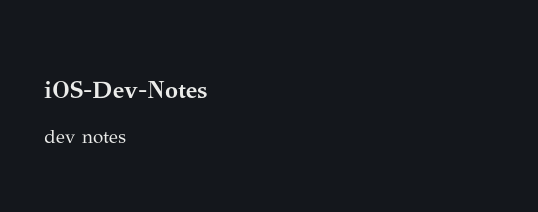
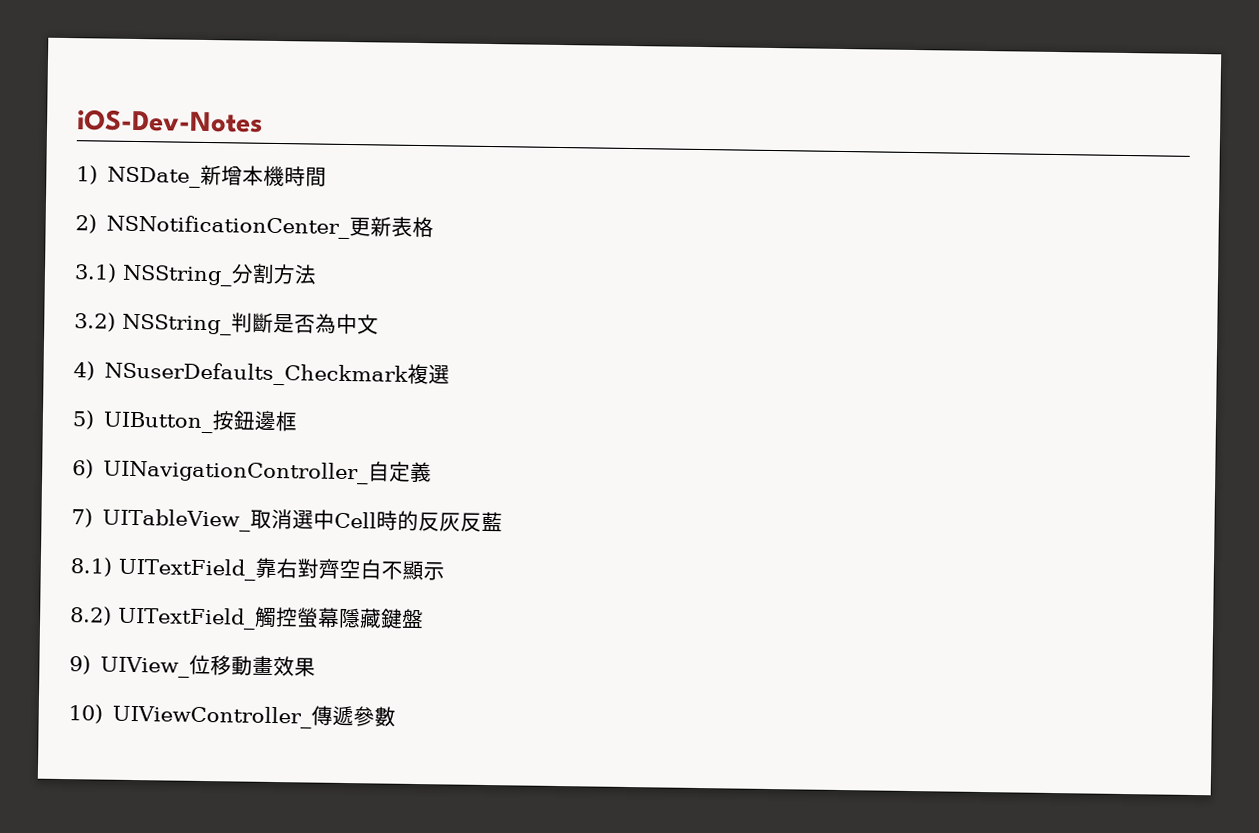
- dev notes
+ 1) NSDate_新增本機時間
+ 2) NSNotificationCenter_更新表格
+ 3.1) NSString_分割方法
+ 3.2) NSString_判斷是否為中文
+ 4) NSuserDefaults_Checkmark複選
+ 5) UIButton_按鈕邊框
+ 6) UINavigationController_自定義
+ 7) UITableView_取消選中Cell時的反灰反藍
+ 8.1) UITextField_靠右對齊空白不顯示
+ 8.2) UITextField_觸控螢幕隱藏鍵盤
+ 9) UIView_位移動畫效果
+ 10) UIViewController_傳遞參數

